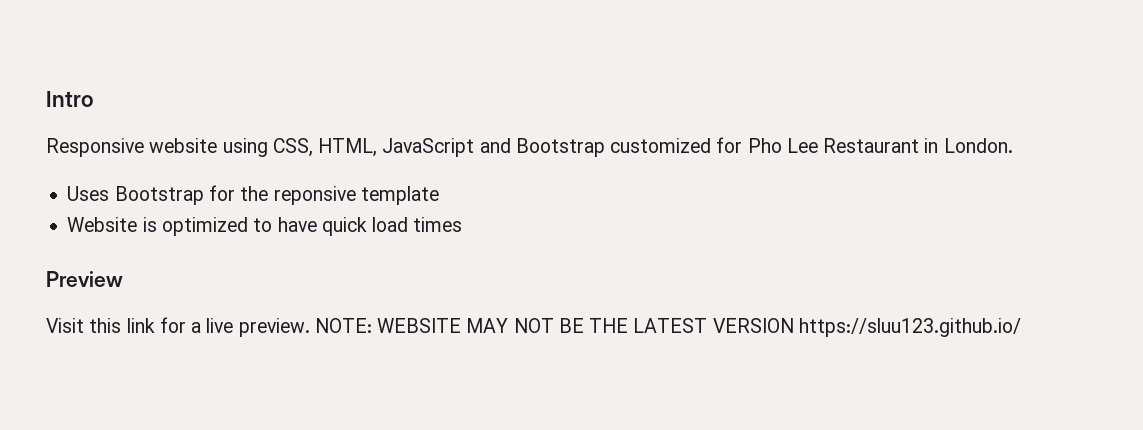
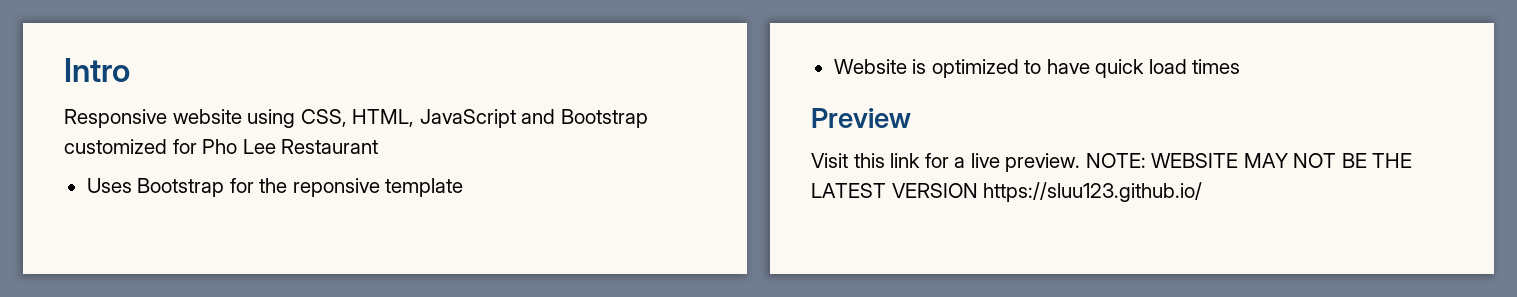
- Responsive website using CSS, HTML, JavaScript and Bootstrap customized for Pho Lee Restaurant in London.
+ Responsive website using CSS, HTML, JavaScript and Bootstrap customized for Pho Lee Restaurant

